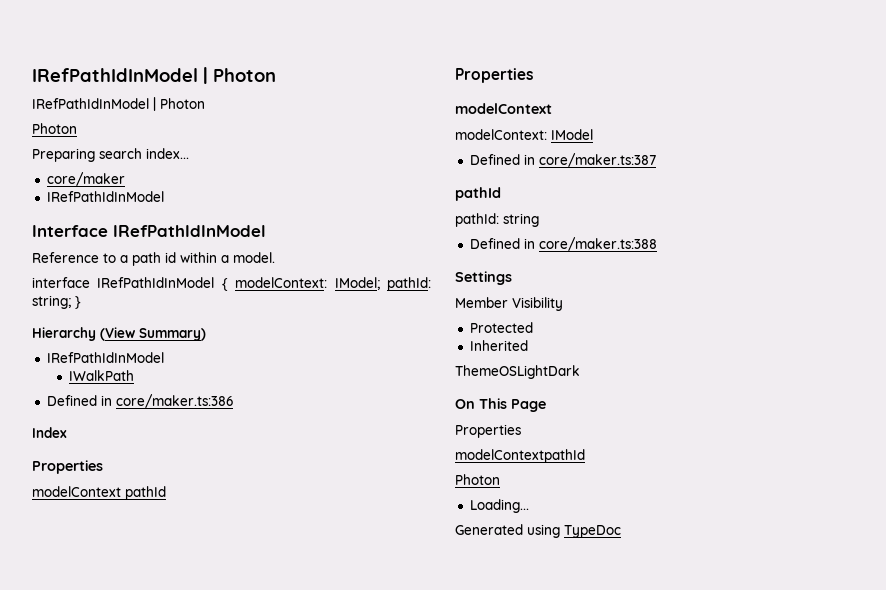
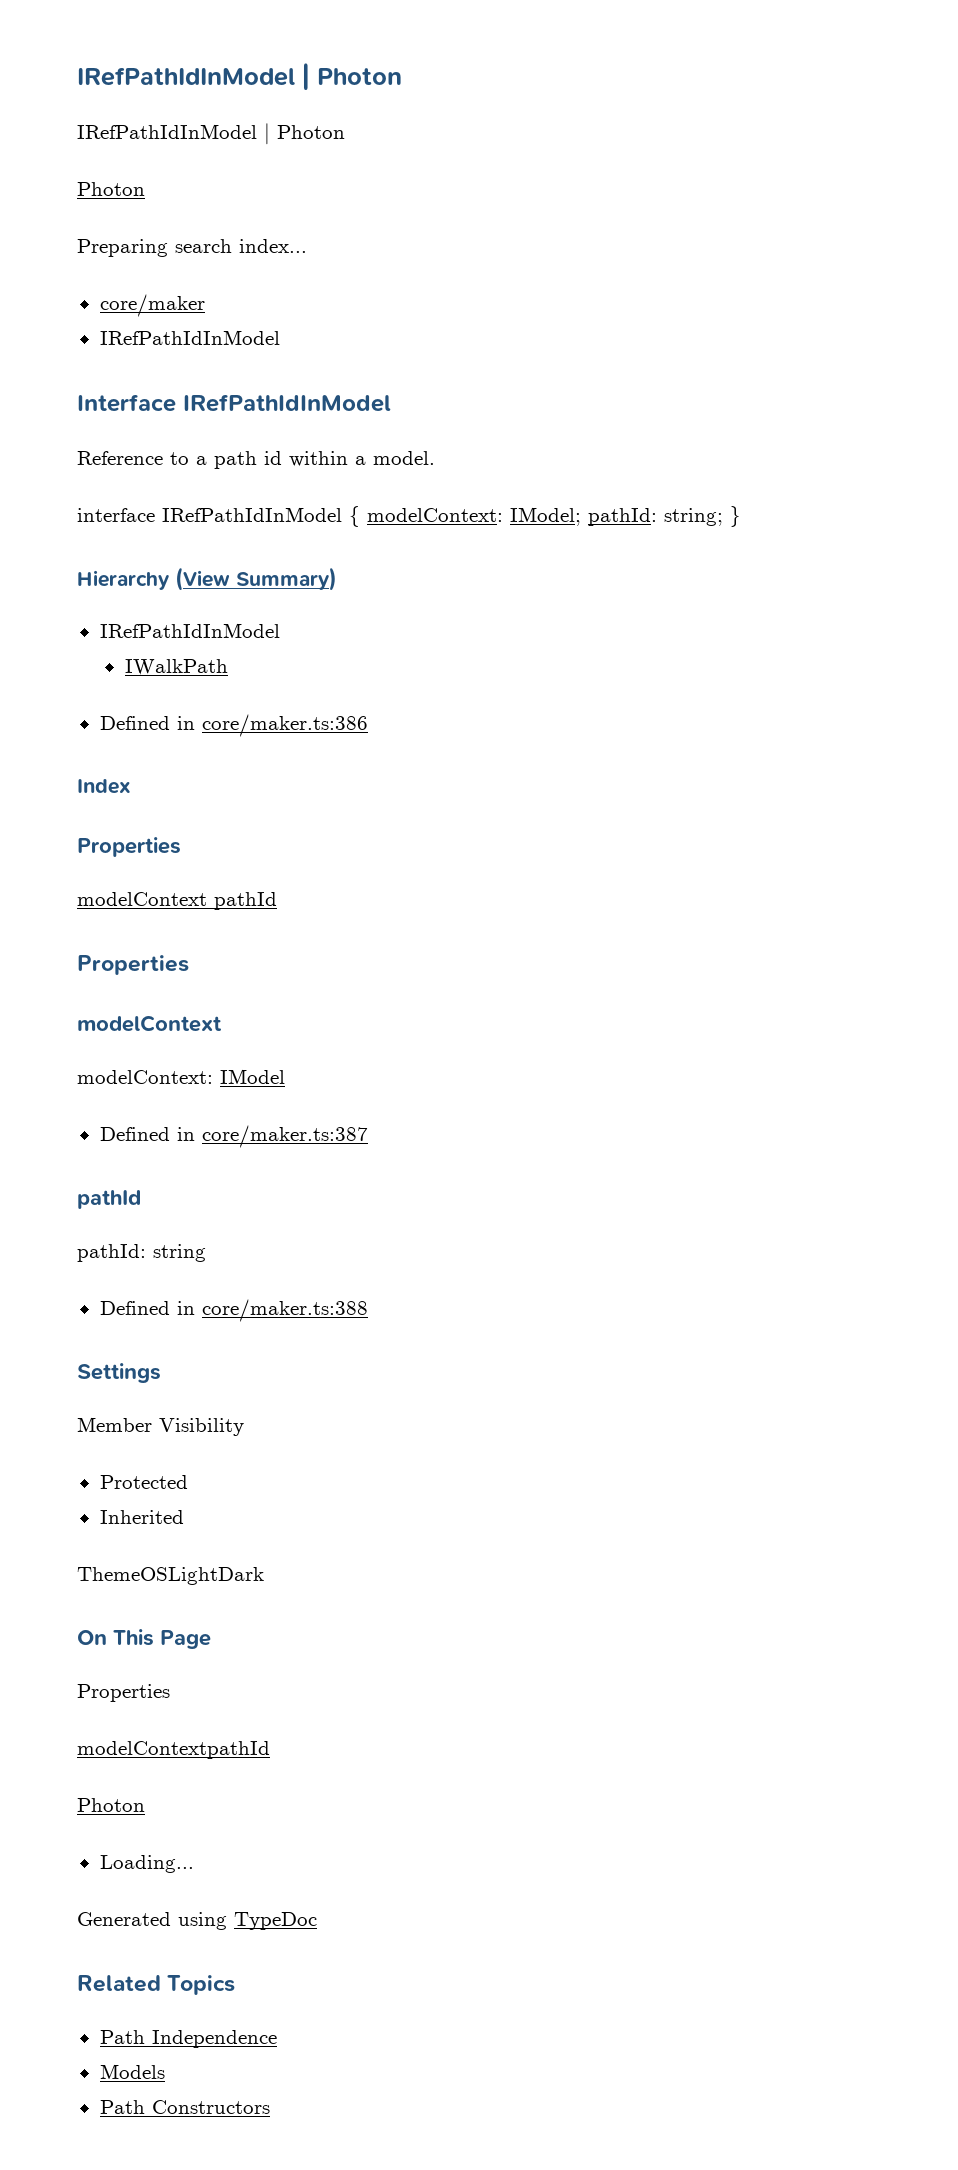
+ Related Topics
+ Path Independence
+ Models
+ Path Constructors

